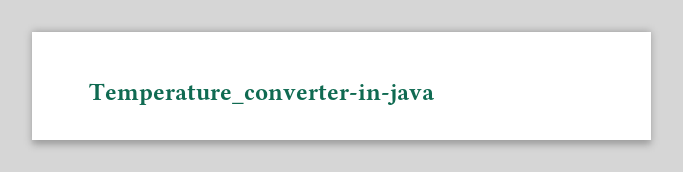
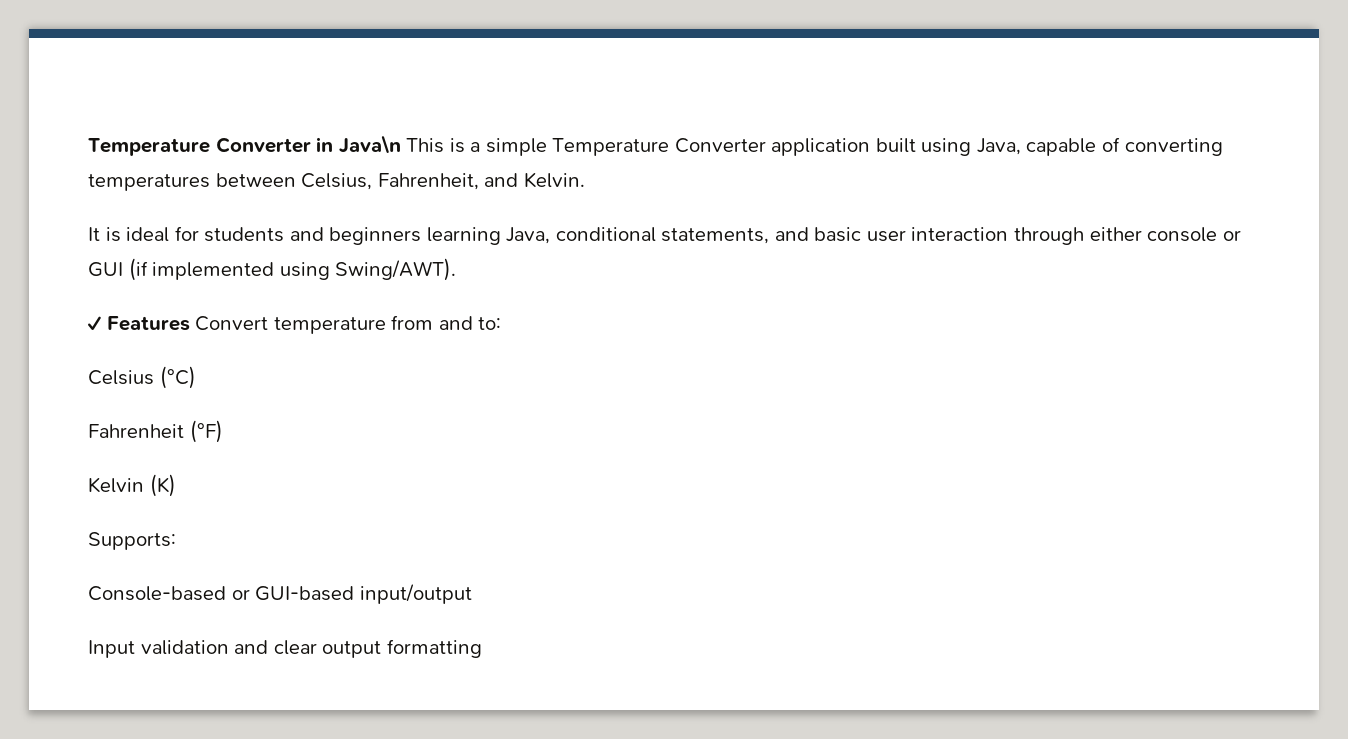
- Temperature_converter-in-java
+ Temperature Converter in Java\n This is a simple Temperature Converter application built using Java, capable of converting temperatures between Celsius, Fahrenheit, and Kelvin.
+ It is ideal for students and beginners learning Java, conditional statements, and basic user interaction through either console or GUI (if implemented using Swing/AWT).
+ ✓ Features Convert temperature from and to:
+ Celsius (°C)
+ Fahrenheit (°F)
+ Kelvin (K)
+ Supports:
+ Console-based or GUI-based input/output
+ Input validation and clear output formatting

